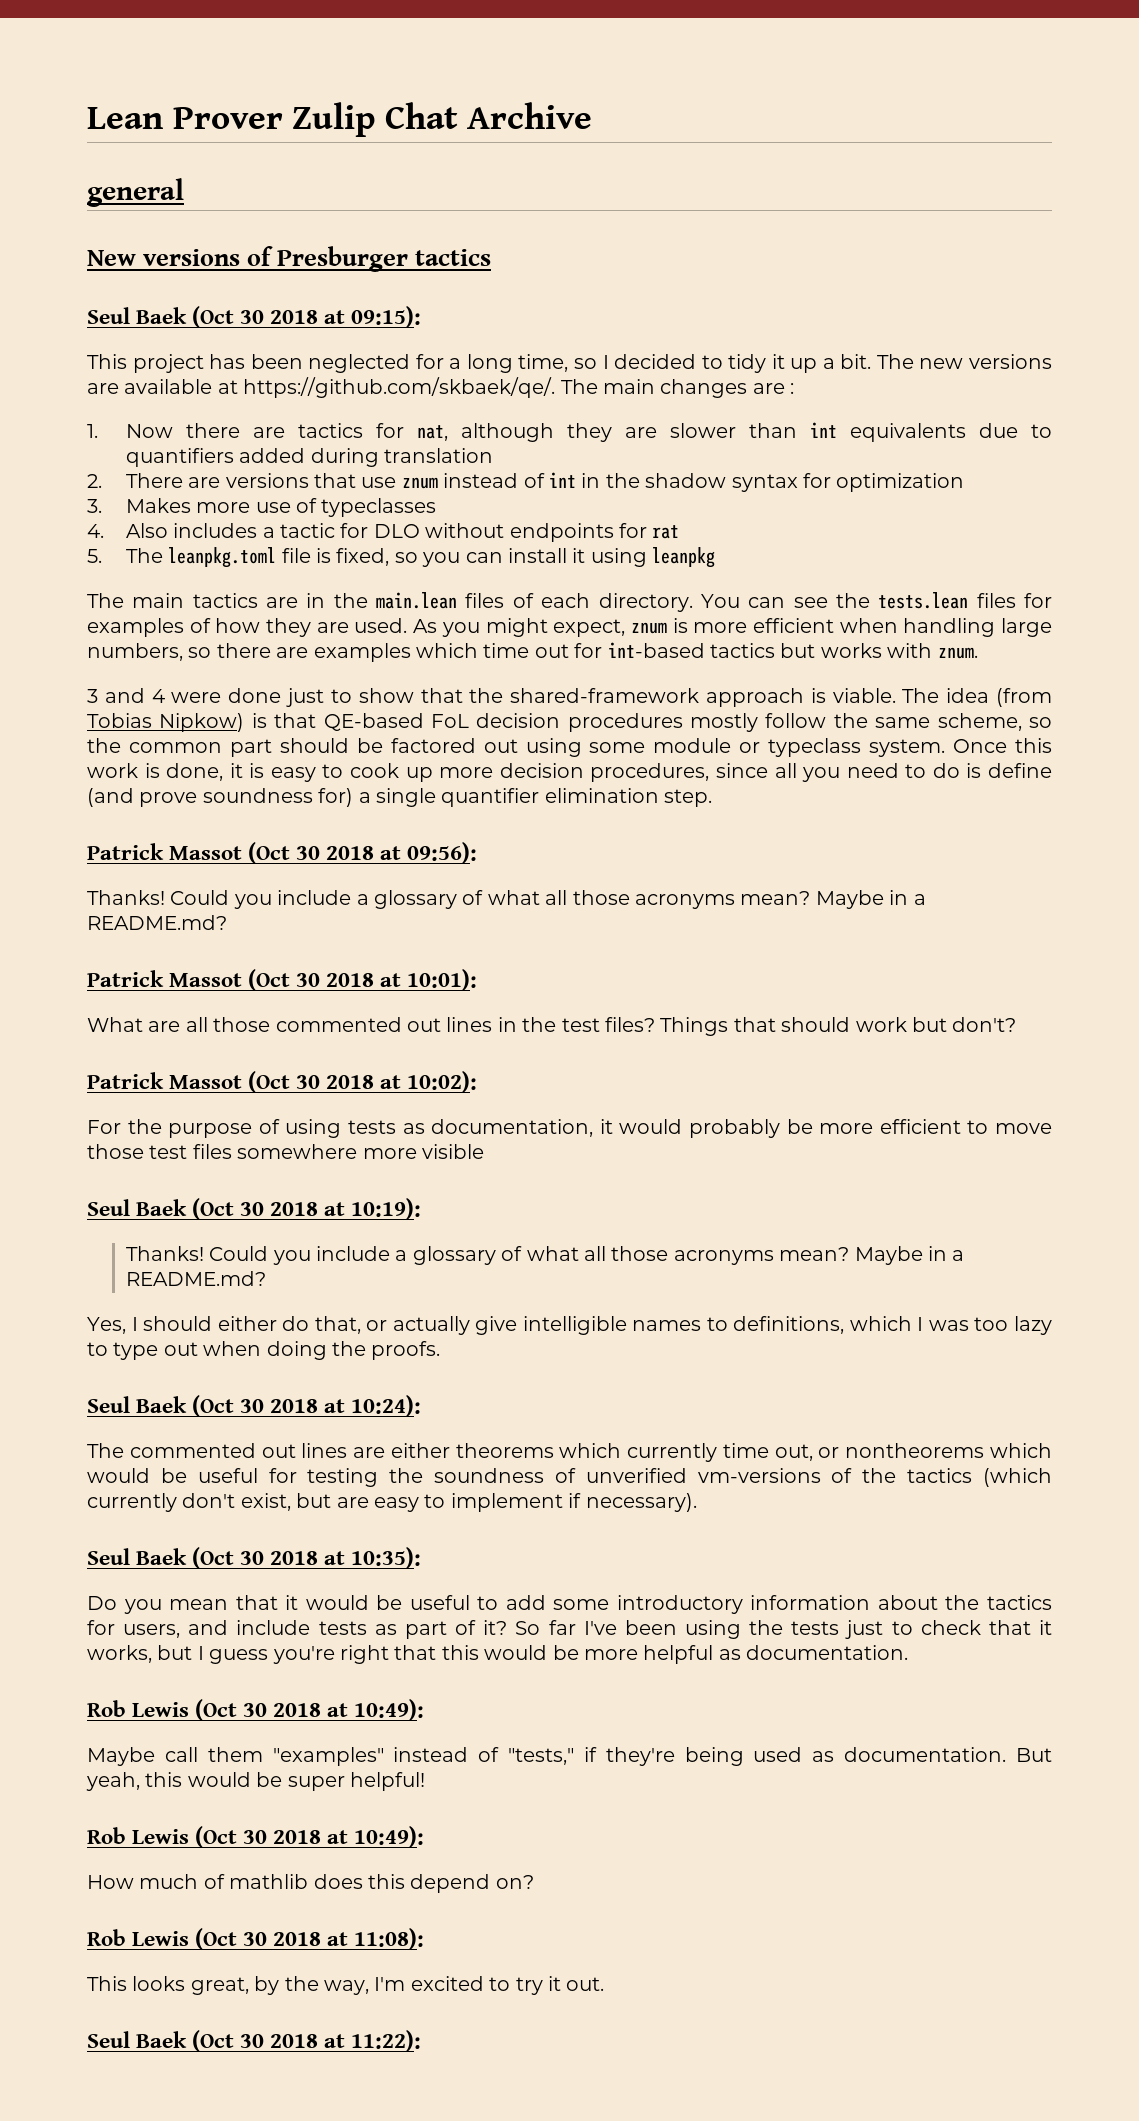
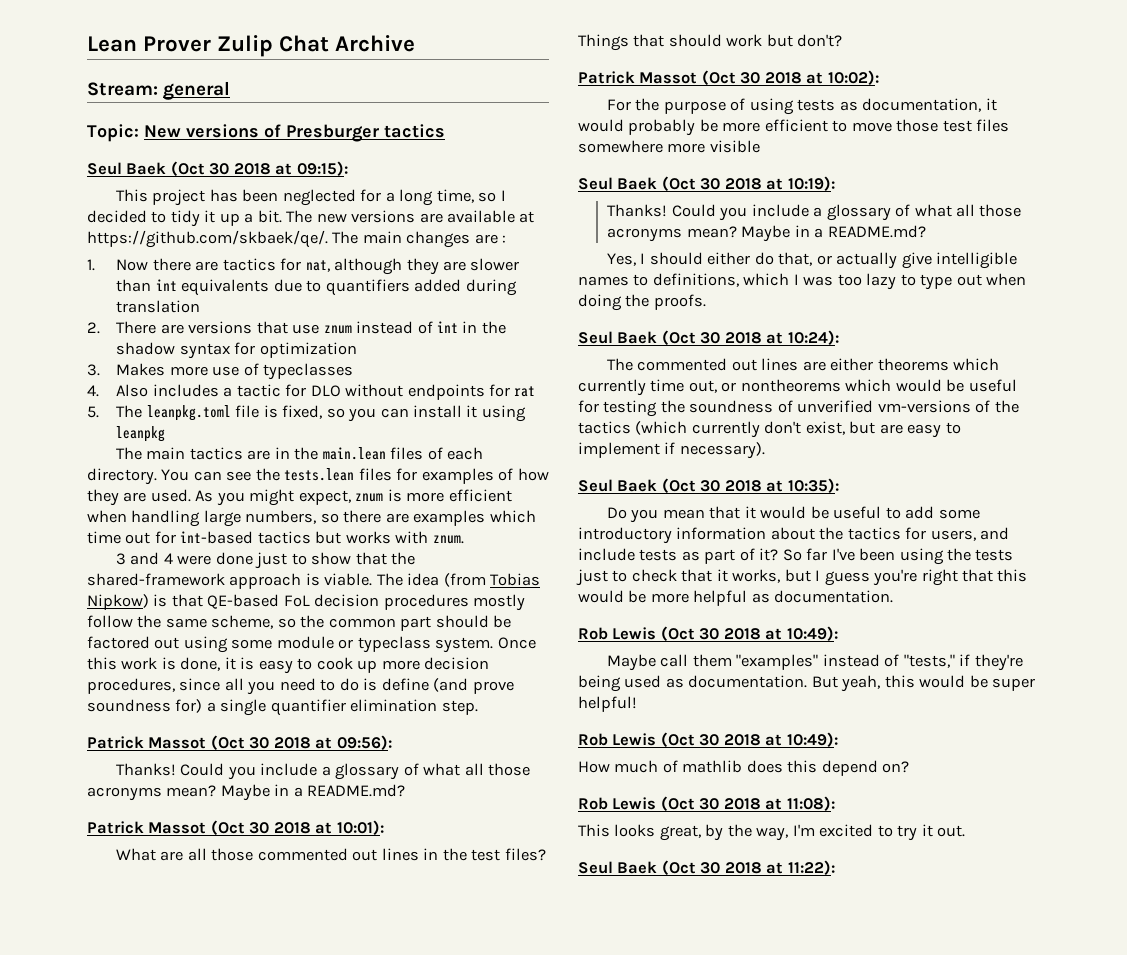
- general
+ Stream: general
- New versions of Presburger tactics
+ Topic: New versions of Presburger tactics

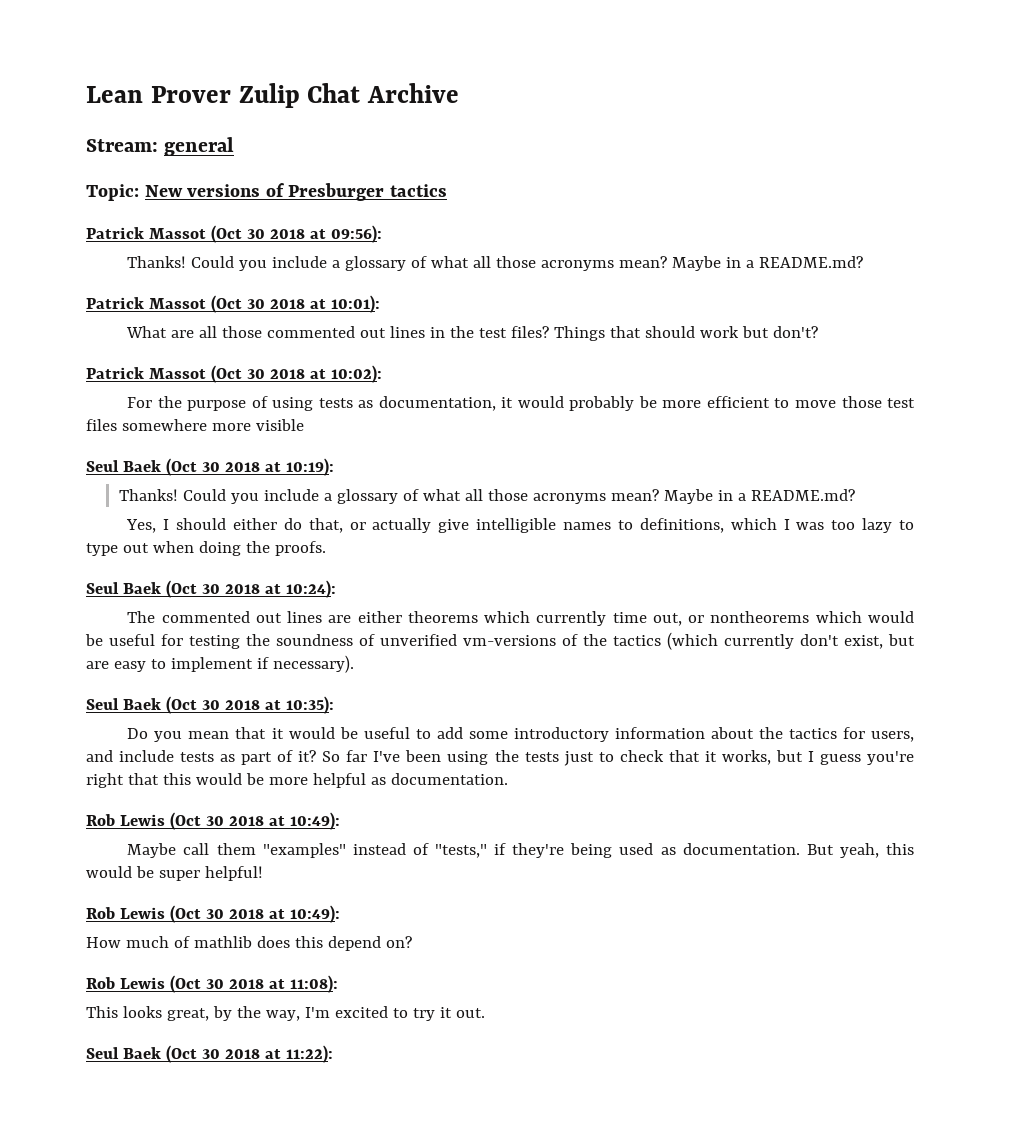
- Seul Baek (Oct 30 2018 at 09:15):
- This project has been neglected for a long time, so I decided to tidy it up a bit. The new versions are available at https://github.com/skbaek/qe/. The main changes are :
- 1. Now there are tactics for nat, although they are slower than int equivalents due to quantifiers added during translation
- 2. There are versions that use znum instead of int in the shadow syntax for optimization
- 3. Makes more use of typeclasses
- 4. Also includes a tactic for DLO without endpoints for rat
- 5. The leanpkg.toml file is fixed, so you can install it using leanpkg
- The main tactics are in the main.lean files of each directory. You can see the tests.lean files for examples of how they are used. As you might expect, znum is more efficient when handling large numbers, so there are examples which time out for int-based tactics but works with znum.
- 3 and 4 were done just to show that the shared-framework approach is viable. The idea (from Tobias Nipkow) is that QE-based FoL decision procedures mostly follow the same scheme, so the common part should be factored out using some module or typeclass system. Once this work is done, it is easy to cook up more decision procedures, since all you need to do is define (and prove soundness for) a single quantifier elimination step.

